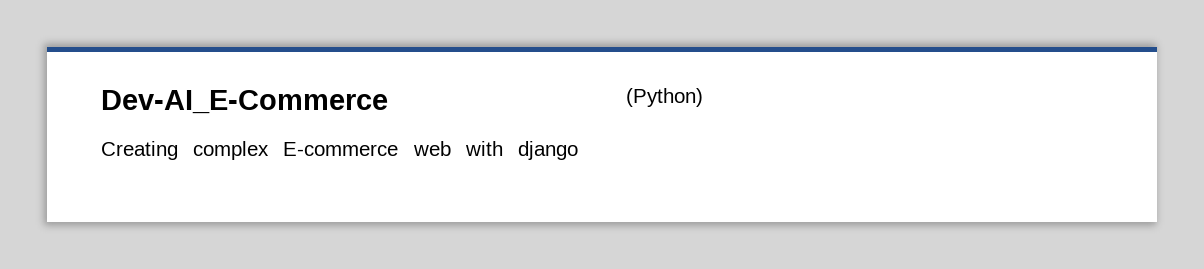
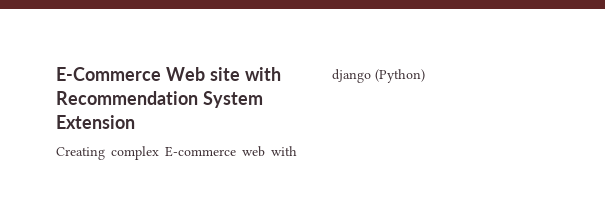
- Dev-AI_E-Commerce
+ E-Commerce Web site with Recommendation System Extension

